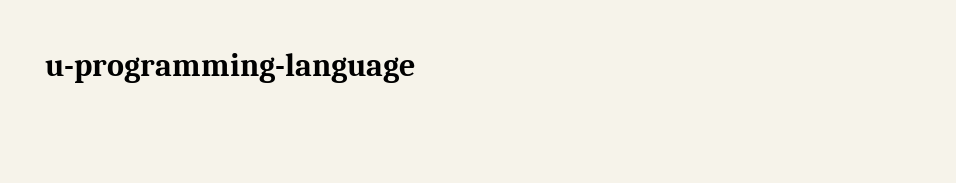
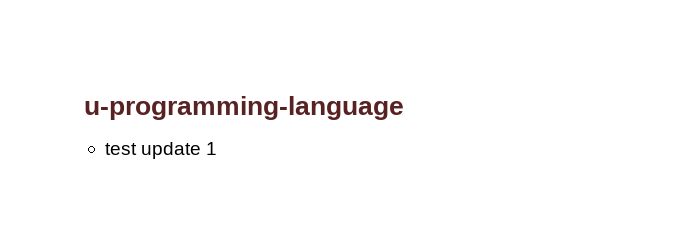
+ test update 1

